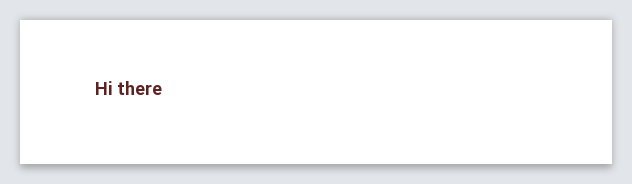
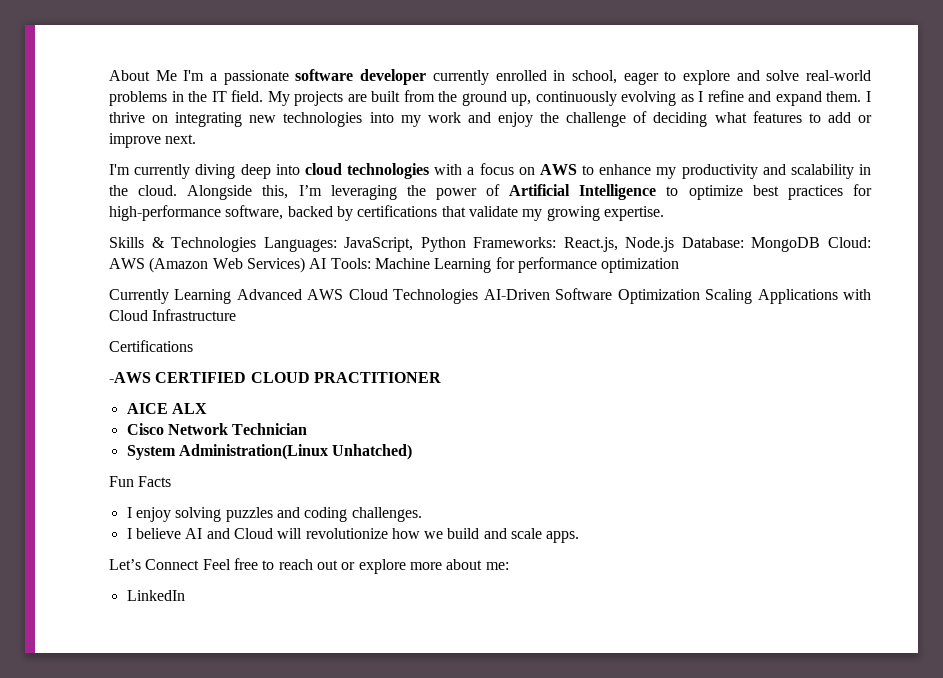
- Hi there
+ About Me I'm a passionate software developer currently enrolled in school, eager to explore and solve real-world problems in the IT field. My projects are built from the ground up, continuously evolving as I refine and expand them. I thrive on integrating new technologies into my work and enjoy the challenge of deciding what features to add or improve next.
+ I'm currently diving deep into cloud technologies with a focus on AWS to enhance my productivity and scalability in the cloud. Alongside this, I’m leveraging the power of Artificial Intelligence to optimize best practices for high-performance software, backed by certifications that validate my growing expertise.
+ Skills & Technologies Languages: JavaScript, Python Frameworks: React.js, Node.js Database: MongoDB Cloud: AWS (Amazon Web Services) AI Tools: Machine Learning for performance optimization
+ Currently Learning Advanced AWS Cloud Technologies AI-Driven Software Optimization Scaling Applications with Cloud Infrastructure
+ Certifications
+ -AWS CERTIFIED CLOUD PRACTITIONER
+ AICE ALX
+ Cisco Network Technician
+ System Administration(Linux Unhatched)
+ Fun Facts
+ I enjoy solving puzzles and coding challenges.
+ I believe AI and Cloud will revolutionize how we build and scale apps.
+ Let’s Connect Feel free to reach out or explore more about me:
+ LinkedIn

